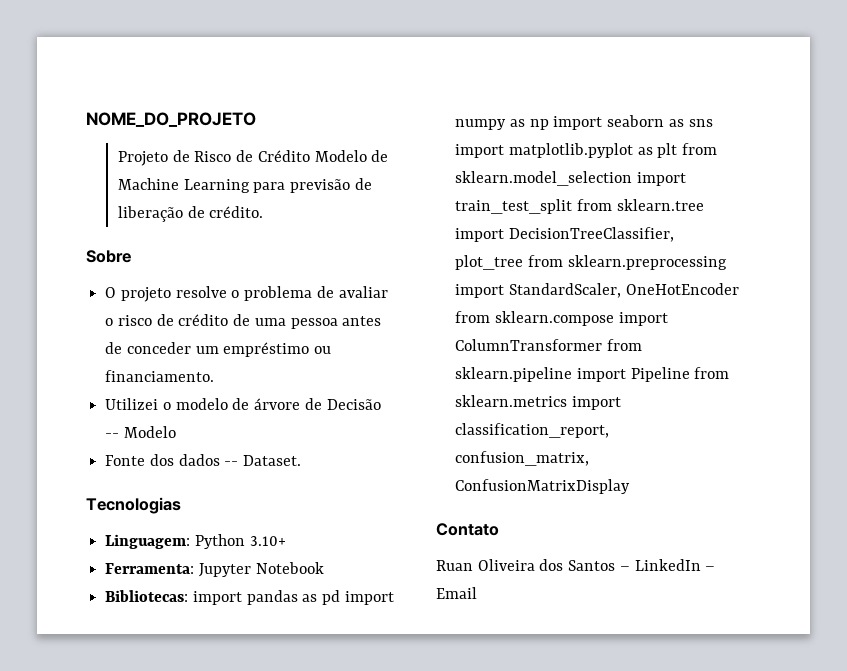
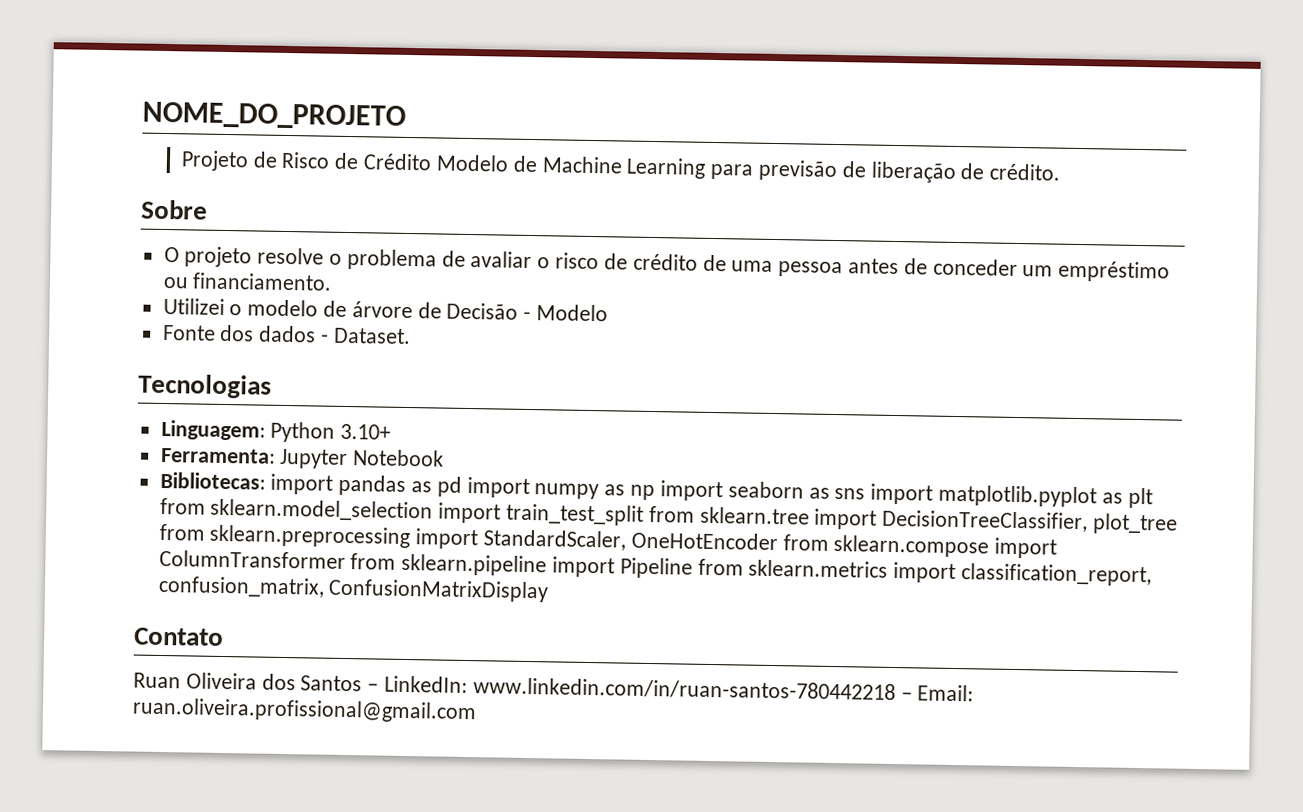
- Utilizei o modelo de árvore de Decisão -- Modelo
+ Utilizei o modelo de árvore de Decisão - Modelo
- Fonte dos dados -- Dataset.
+ Fonte dos dados - Dataset.
- Ruan Oliveira dos Santos – LinkedIn – Email
+ Ruan Oliveira dos Santos – LinkedIn: www.linkedin.com/in/ruan-santos-780442218 – Email: ruan.oliveira.profissional@gmail.com

